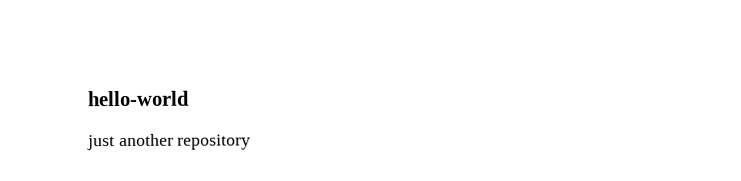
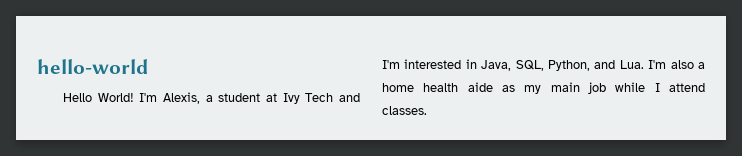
- just another repository
+ Hello World! I'm Alexis, a student at Ivy Tech and I'm interested in Java, SQL, Python, and Lua. I'm also a home health aide as my main job while I attend classes.

